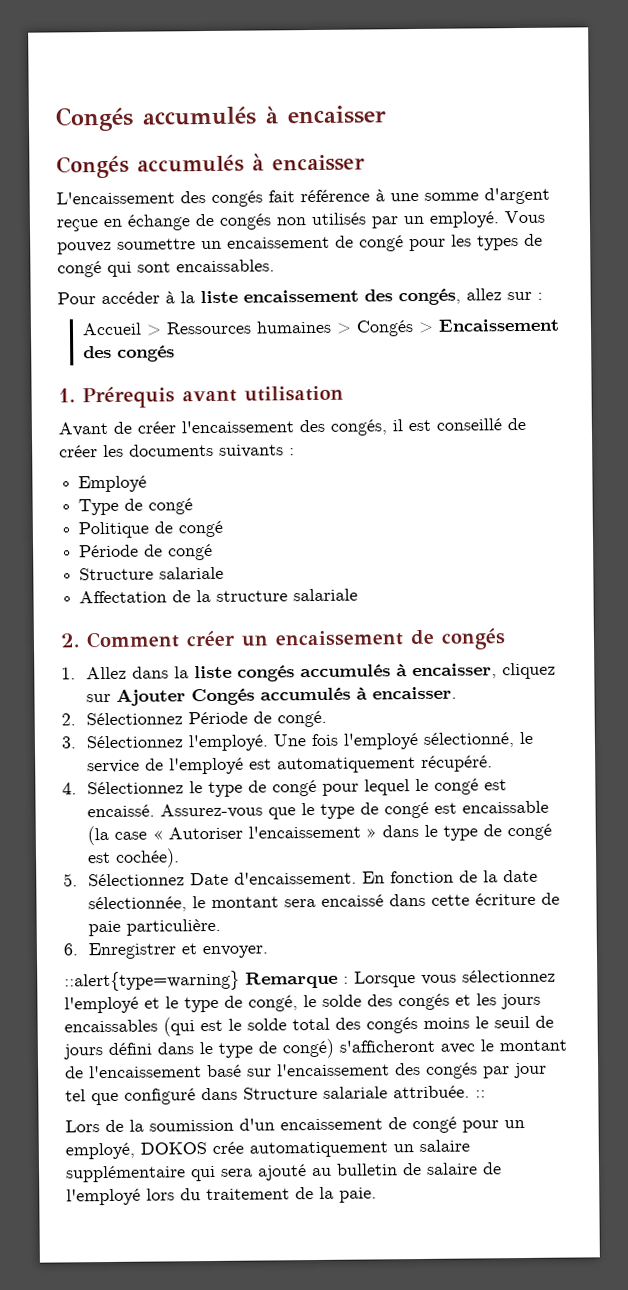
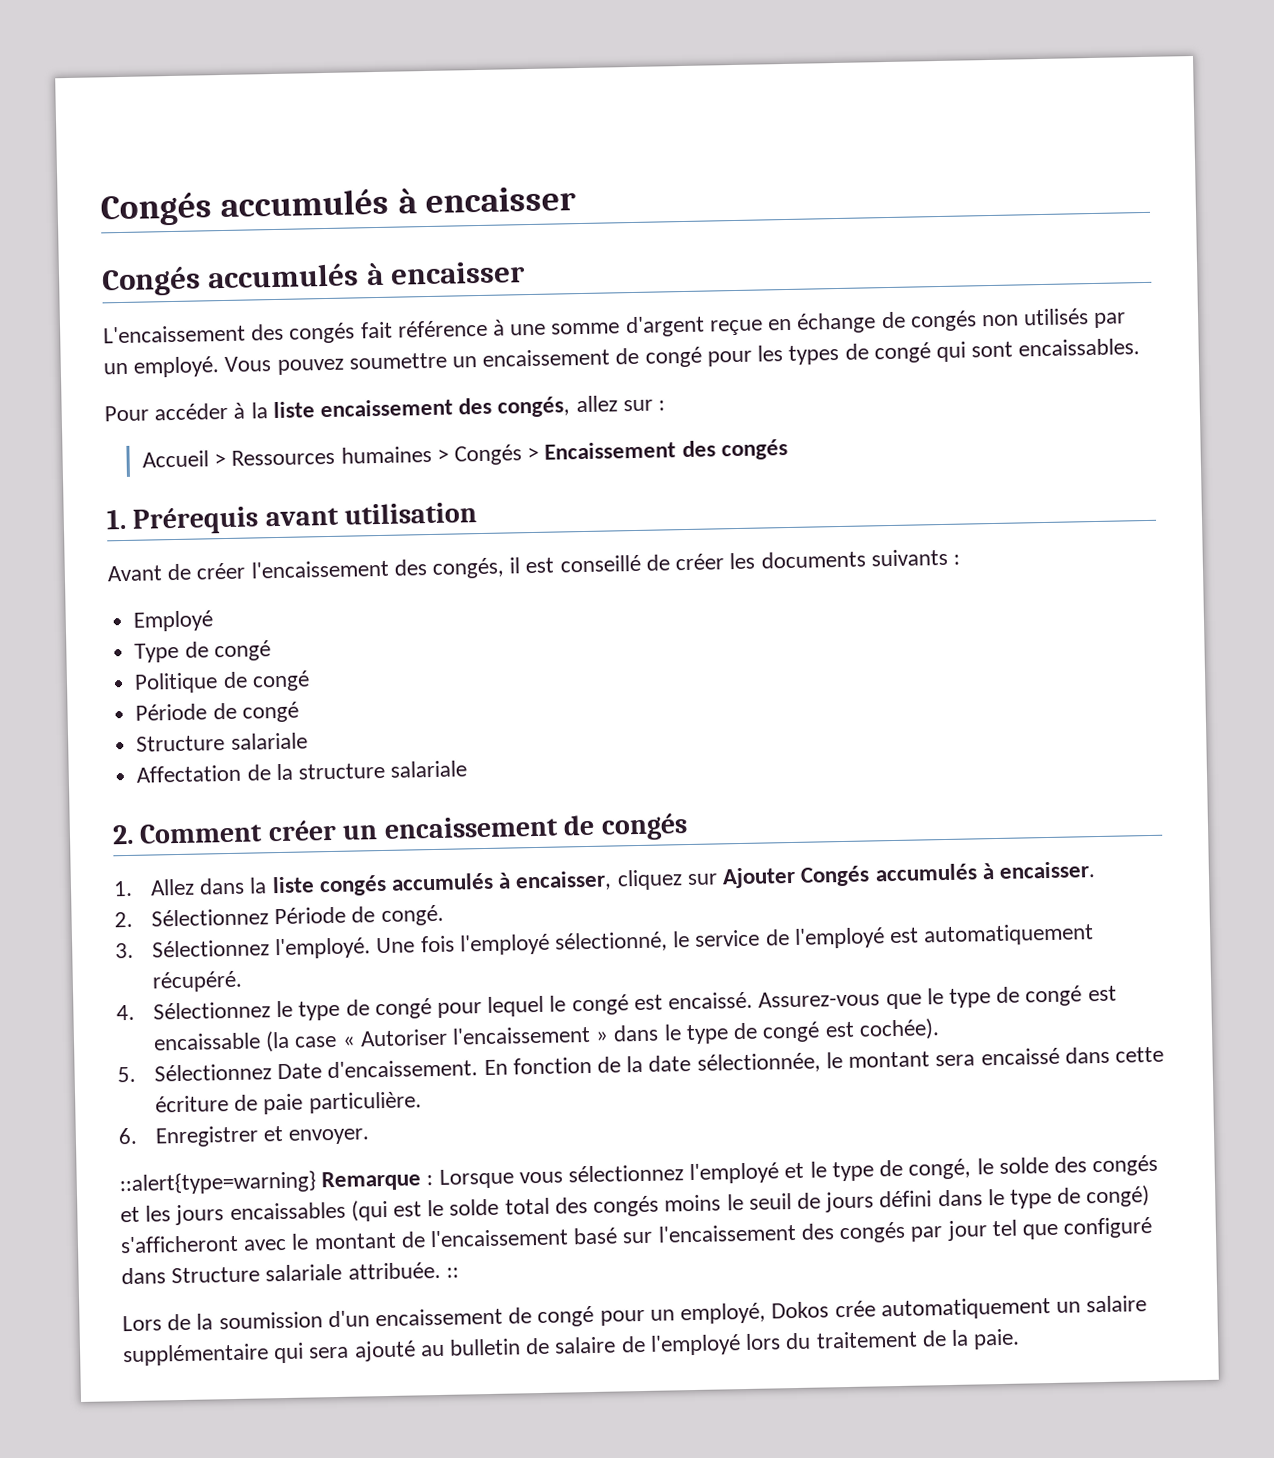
- Lors de la soumission d'un encaissement de congé pour un employé, DOKOS crée automatiquement un salaire supplémentaire qui sera ajouté au bulletin de salaire de l'employé lors du traitement de la paie.
+ Lors de la soumission d'un encaissement de congé pour un employé, Dokos crée automatiquement un salaire supplémentaire qui sera ajouté au bulletin de salaire de l'employé lors du traitement de la paie.

